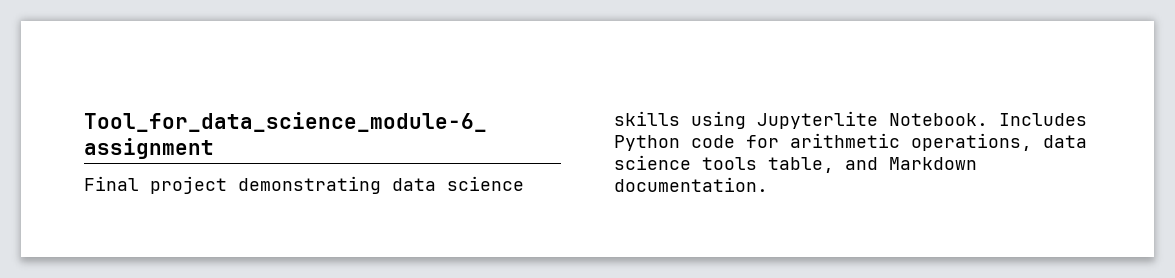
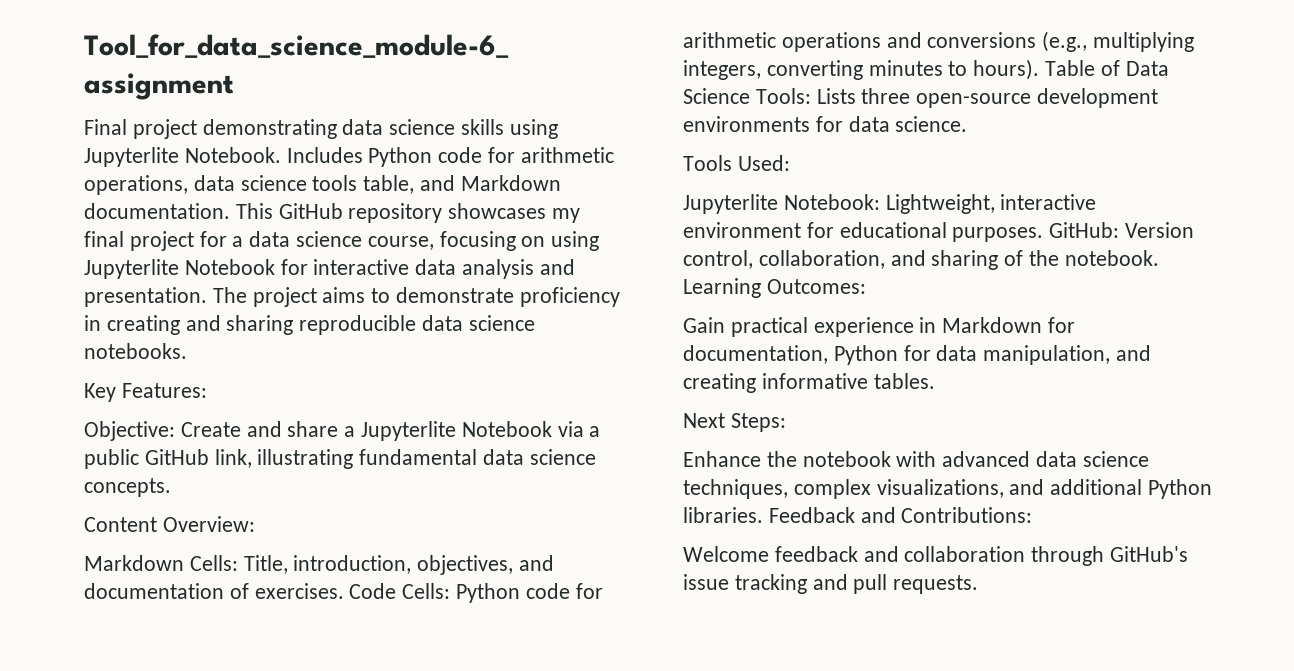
+ This GitHub repository showcases my final project for a data science course, focusing on using Jupyterlite Notebook for interactive data analysis and presentation. The project aims to demonstrate proficiency in creating and sharing reproducible data science notebooks.
+ Key Features:
+ Objective: Create and share a Jupyterlite Notebook via a public GitHub link, illustrating fundamental data science concepts.
+ Content Overview:
+ Markdown Cells: Title, introduction, objectives, and documentation of exercises. Code Cells: Python code for arithmetic operations and conversions (e.g., multiplying integers, converting minutes to hours). Table of Data Science Tools: Lists three open-source development environments for data science.
+ Tools Used:
+ Jupyterlite Notebook: Lightweight, interactive environment for educational purposes. GitHub: Version control, collaboration, and sharing of the notebook. Learning Outcomes:
+ Gain practical experience in Markdown for documentation, Python for data manipulation, and creating informative tables.
+ Next Steps:
+ Enhance the notebook with advanced data science techniques, complex visualizations, and additional Python libraries. Feedback and Contributions:
+ Welcome feedback and collaboration through GitHub's issue tracking and pull requests.

